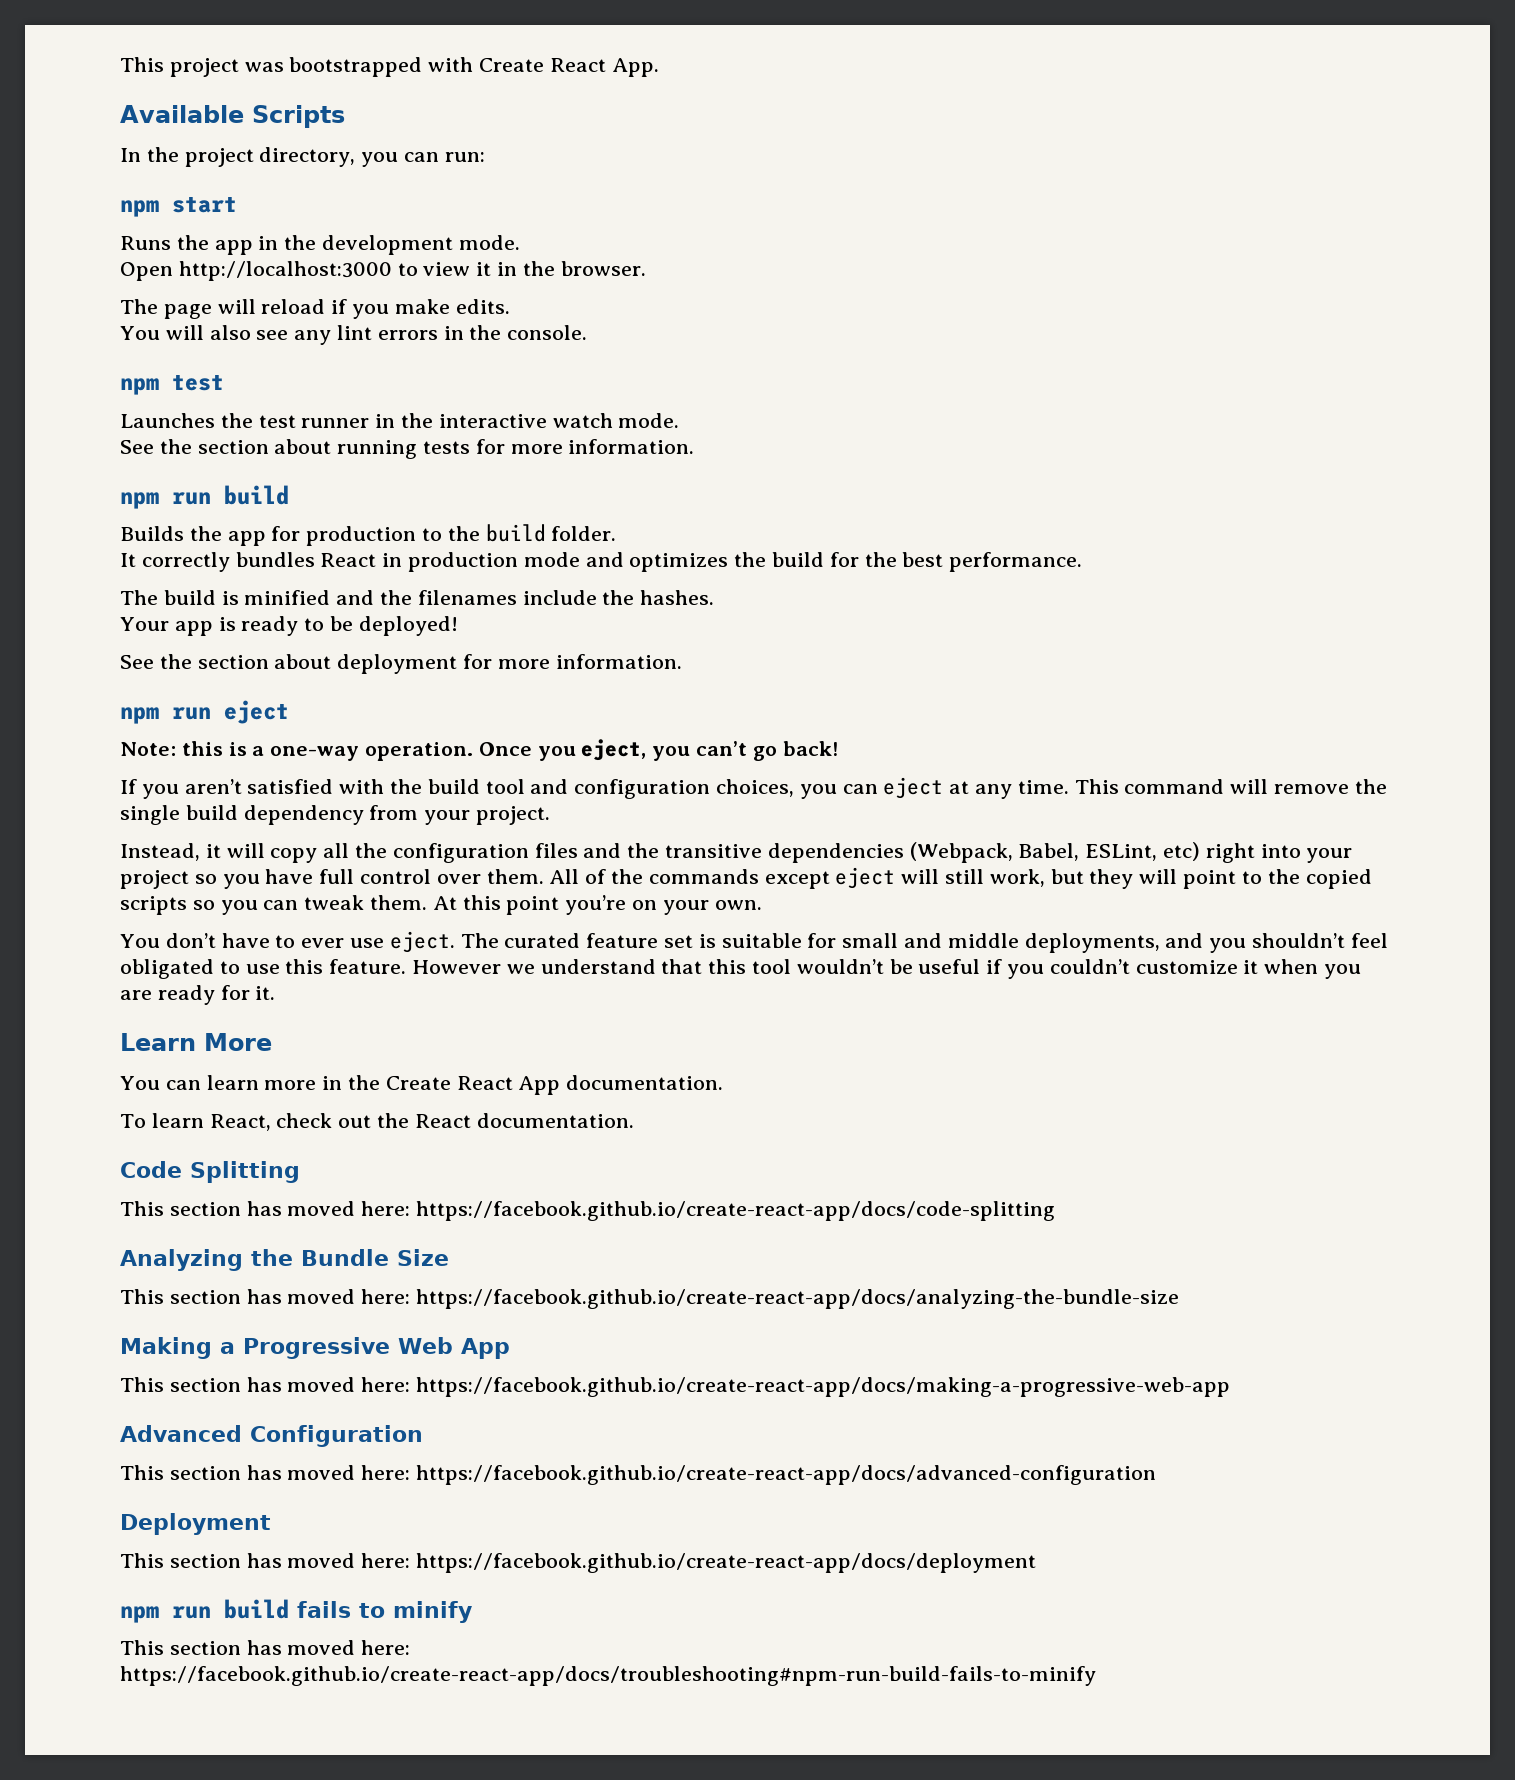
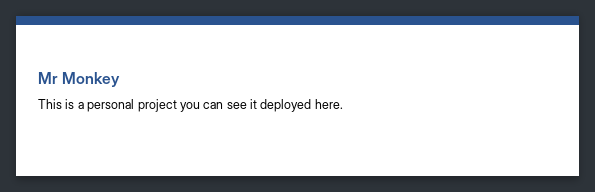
- This project was bootstrapped with Create React App.
- Available Scripts
- In the project directory, you can run:
- npm start
- Runs the app in the development mode.
- Open http://localhost:3000 to view it in the browser.
- The page will reload if you make edits.
- You will also see any lint errors in the console.
- npm test
- Launches the test runner in the interactive watch mode.
- See the section about running tests for more information.
- npm run build
- Builds the app for production to the build folder.
- It correctly bundles React in production mode and optimizes the build for the best performance.
- The build is minified and the filenames include the hashes.
- Your app is ready to be deployed!
- See the section about deployment for more information.
- npm run eject
- Note: this is a one-way operation. Once you eject, you can’t go back!
- If you aren’t satisfied with the build tool and configuration choices, you can eject at any time. This command will remove the single build dependency from your project.
- Instead, it will copy all the configuration files and the transitive dependencies (Webpack, Babel, ESLint, etc) right into your project so you have full control over them. All of the commands except eject will still work, but they will point to the copied scripts so you can tweak them. At this point you’re on your own.
- You don’t have to ever use eject. The curated feature set is suitable for small and middle deployments, and you shouldn’t feel obligated to use this feature. However we understand that this tool wouldn’t be useful if you couldn’t customize it when you are ready for it.
- Learn More
- You can learn more in the Create React App documentation.
- To learn React, check out the React documentation.
- Code Splitting
- This section has moved here: https://facebook.github.io/create-react-app/docs/code-splitting
- Analyzing the Bundle Size
- This section has moved here: https://facebook.github.io/create-react-app/docs/analyzing-the-bundle-size
- Making a Progressive Web App
- This section has moved here: https://facebook.github.io/create-react-app/docs/making-a-progressive-web-app
- Advanced Configuration
- This section has moved here: https://facebook.github.io/create-react-app/docs/advanced-configuration
- Deployment
- This section has moved here: https://facebook.github.io/create-react-app/docs/deployment
- npm run build fails to minify
- This section has moved here: https://facebook.github.io/create-react-app/docs/troubleshooting#npm-run-build-fails-to-minify
+ Mr Monkey
+ This is a personal project you can see it deployed here.

